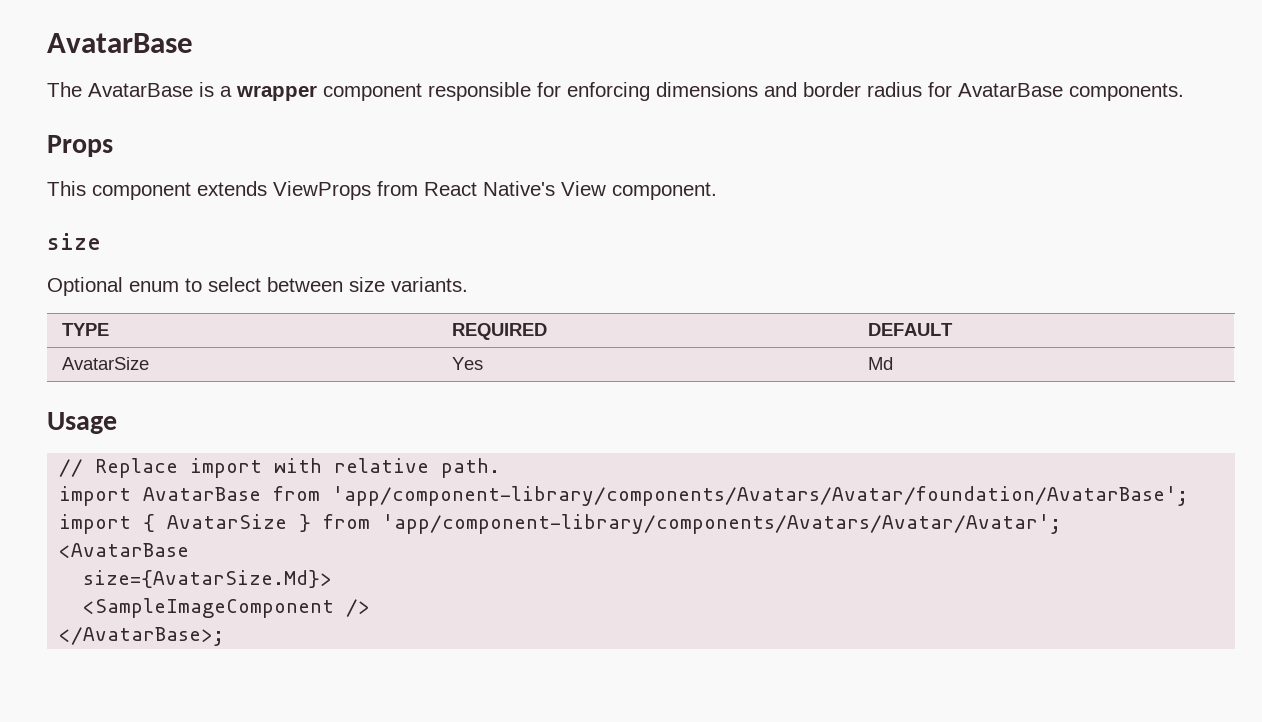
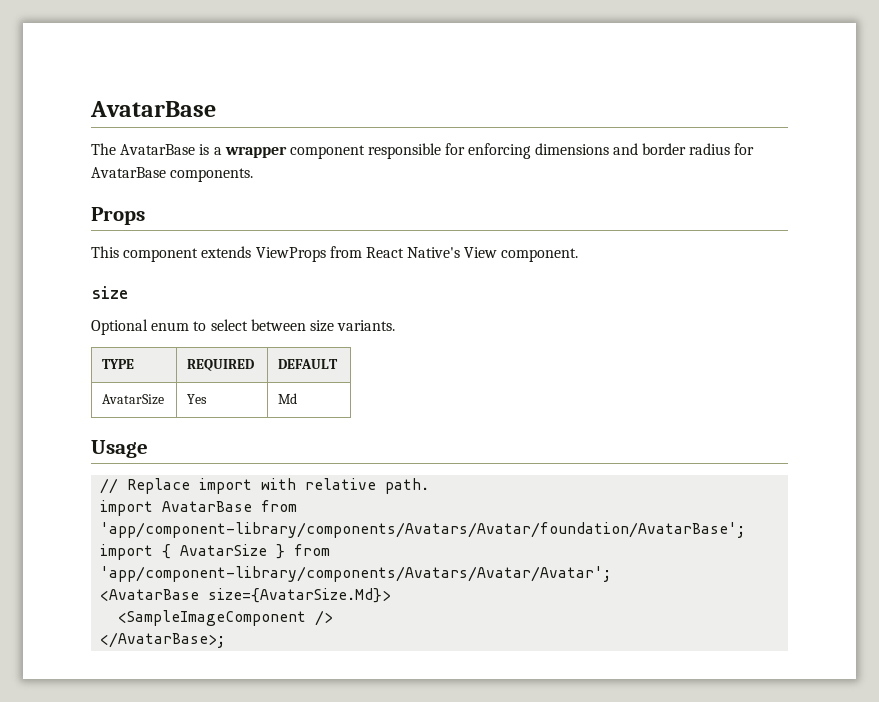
- <AvatarBase
- size={AvatarSize.Md}>
+ <AvatarBase size={AvatarSize.Md}>

